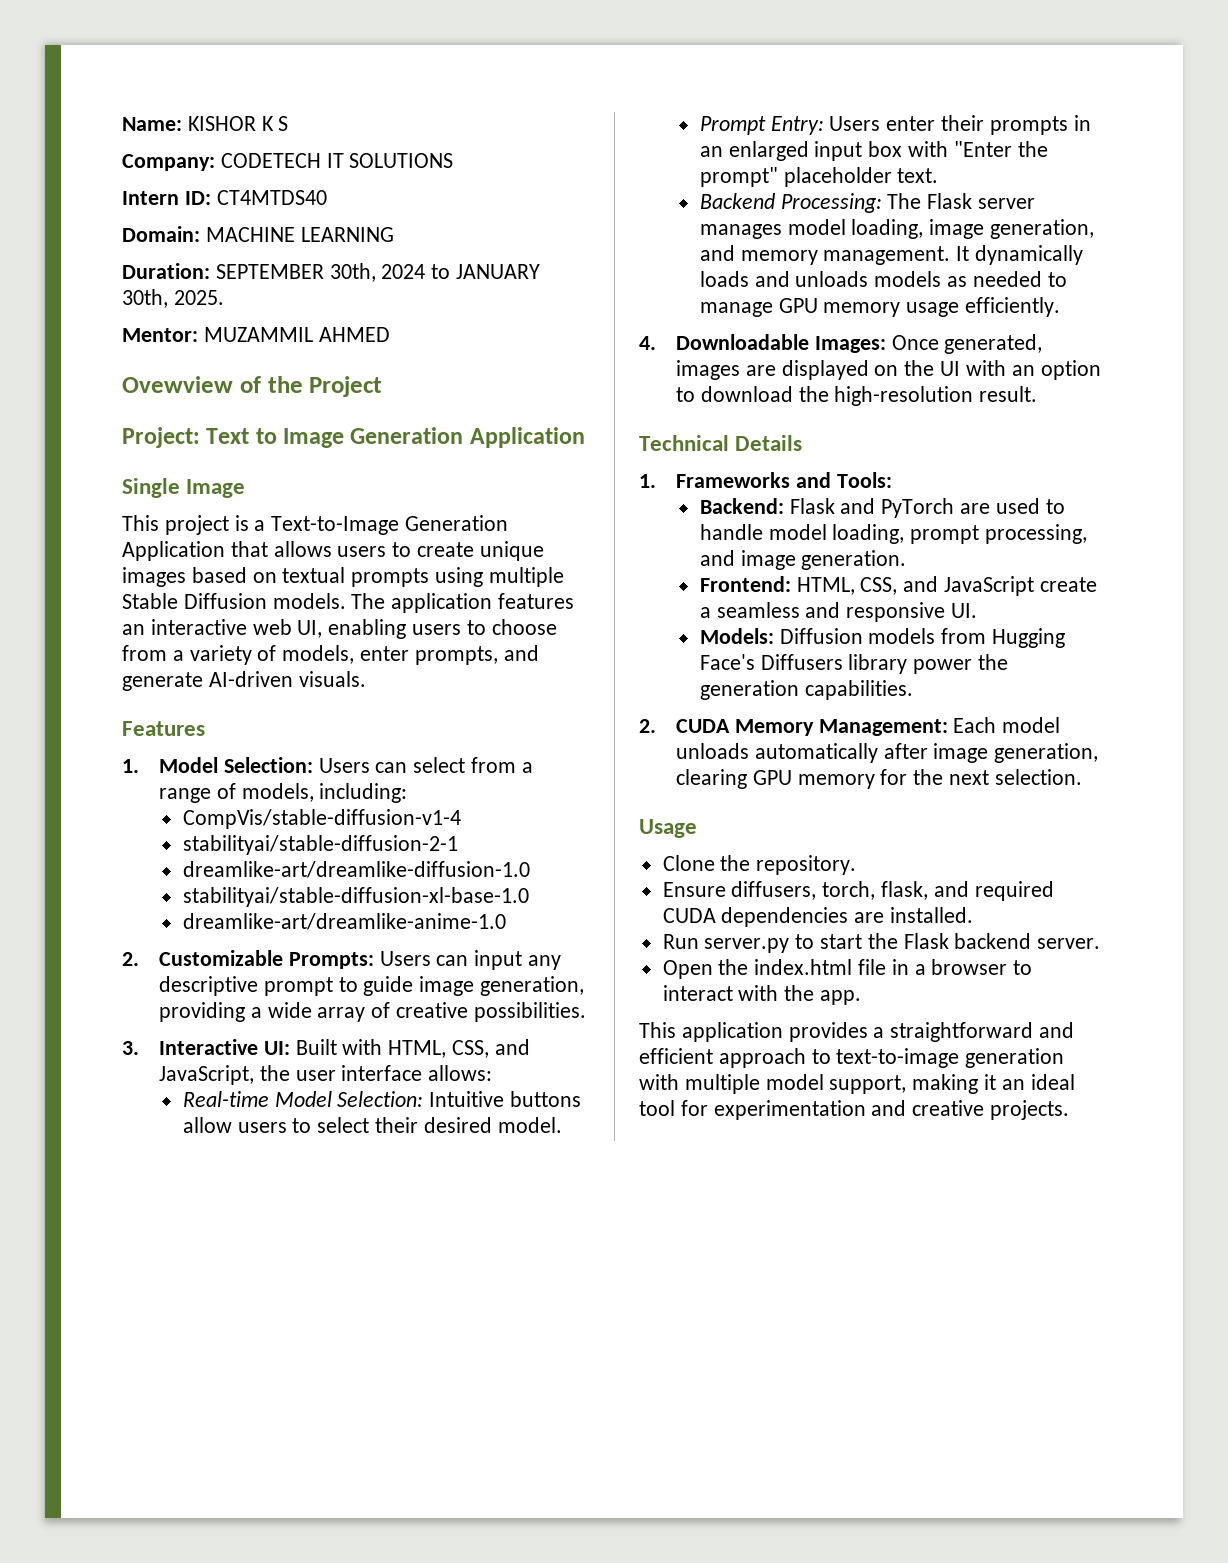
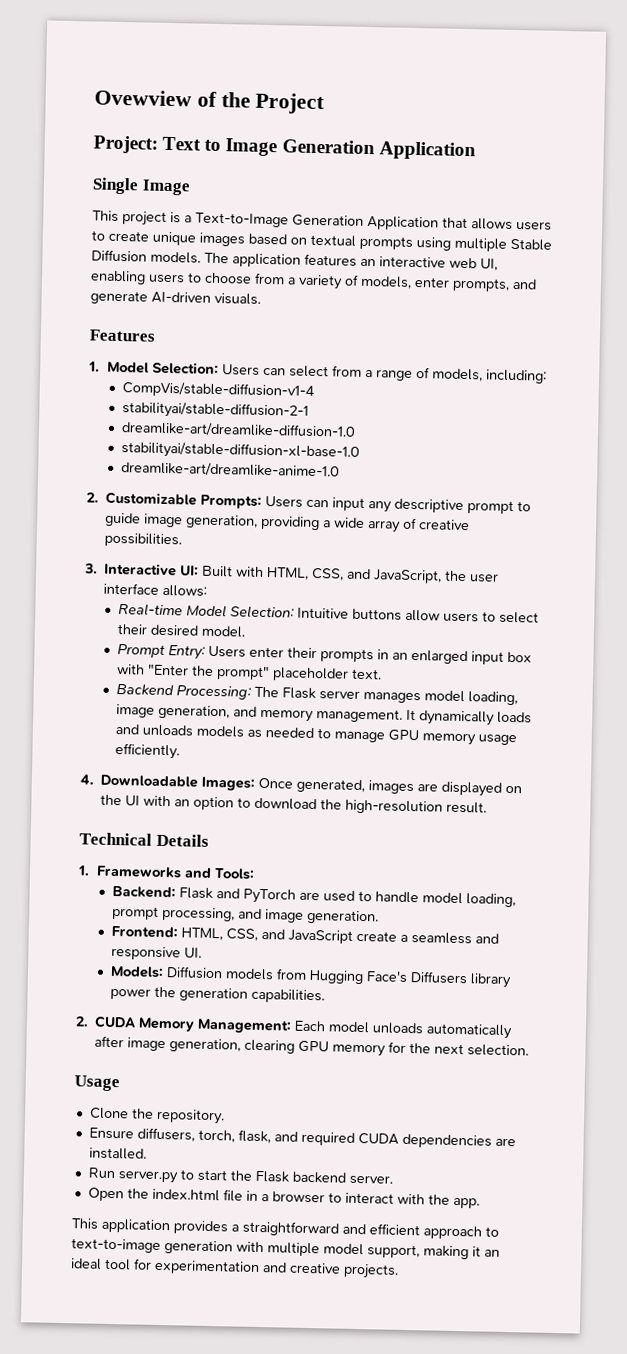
- Name: KISHOR K S
- Company: CODETECH IT SOLUTIONS
- Intern ID: CT4MTDS40
- Domain: MACHINE LEARNING
- Duration: SEPTEMBER 30th, 2024 to JANUARY 30th, 2025.
- Mentor: MUZAMMIL AHMED

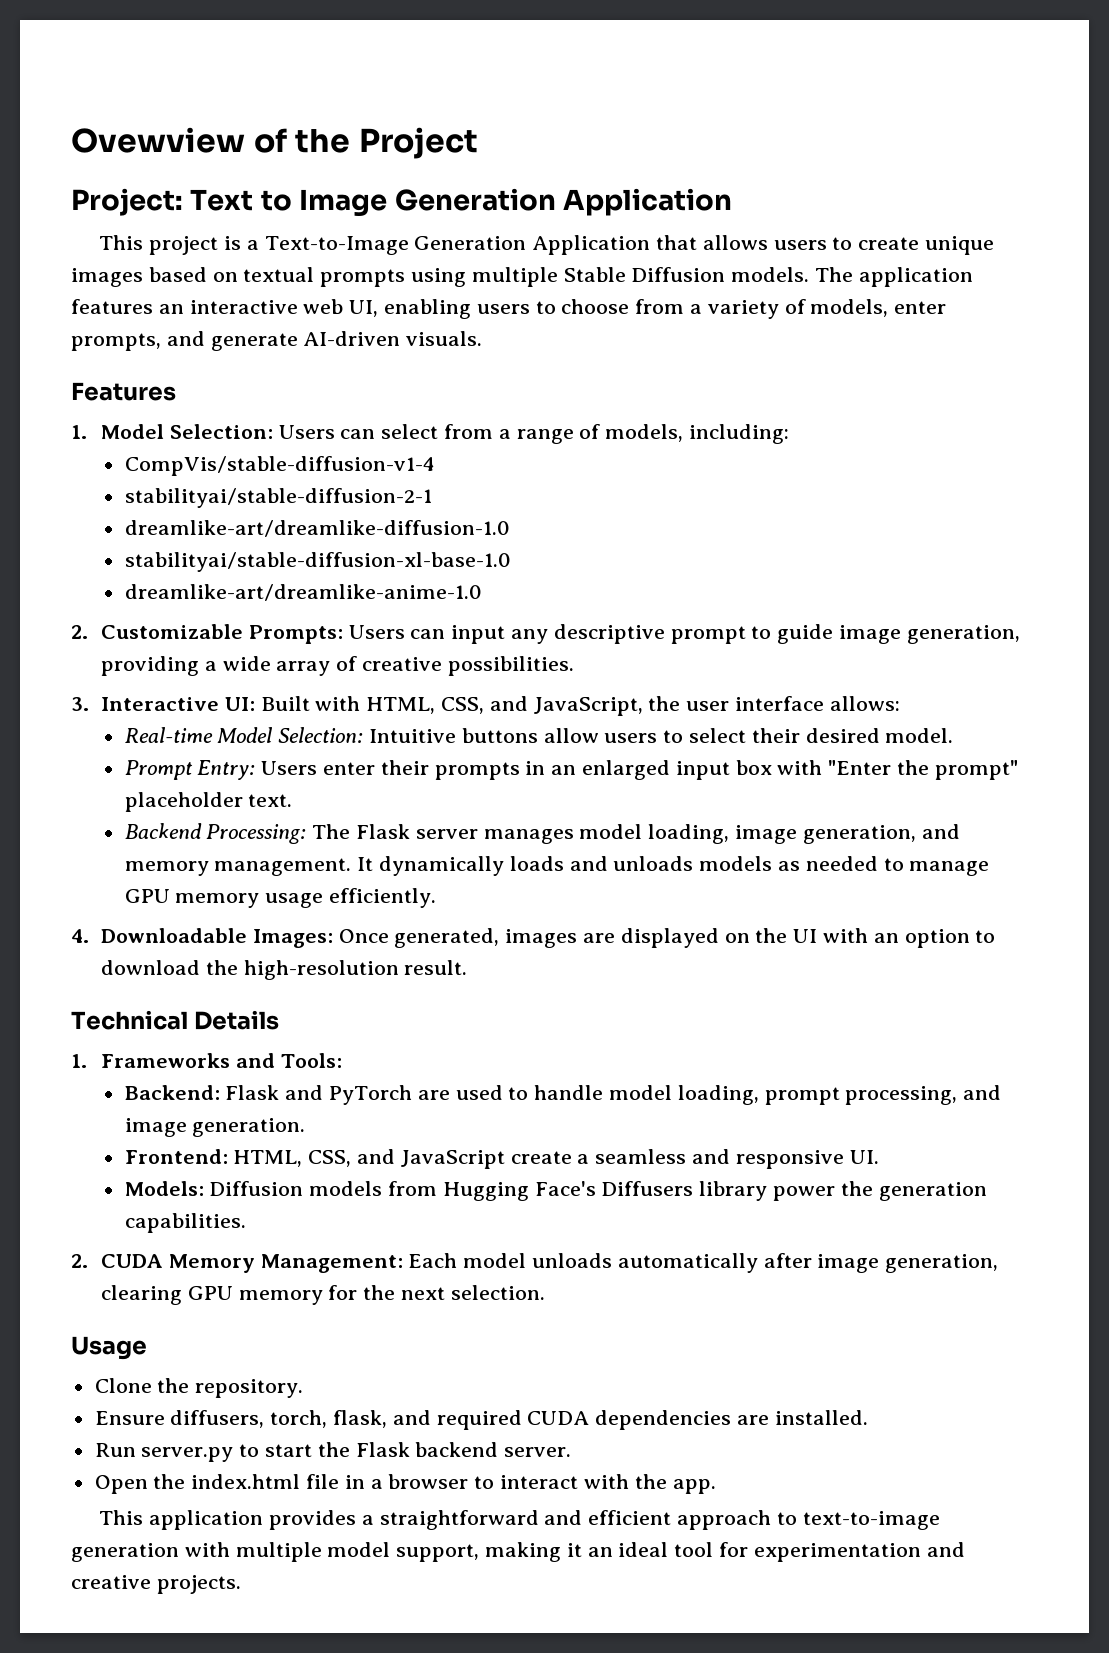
- Single Image

